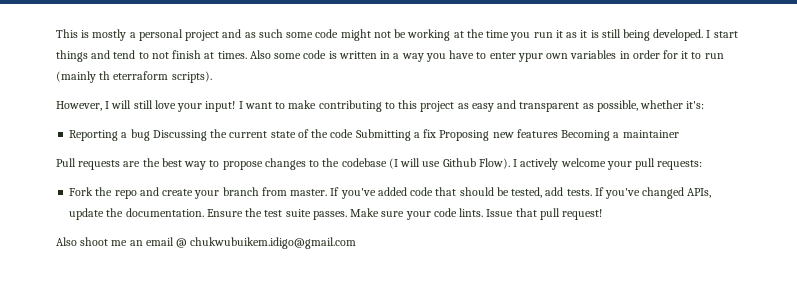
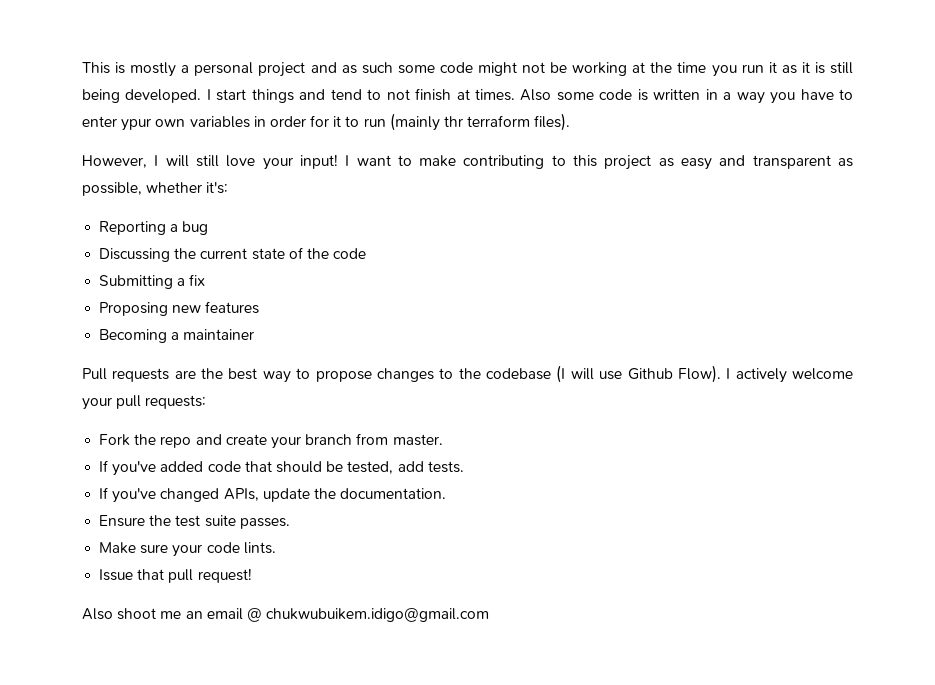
- Also some code is written in a way you have to enter ypur own variables in order for it to run (mainly th eterraform scripts).
+ Also some code is written in a way you have to enter ypur own variables in order for it to run (mainly thr terraform files).
- Reporting a bug Discussing the current state of the code Submitting a fix Proposing new features Becoming a maintainer
+ Reporting a bug
+ Discussing the current state of the code
+ Submitting a fix
+ Proposing new features
+ Becoming a maintainer
- Fork the repo and create your branch from master. If you've added code that should be tested, add tests. If you've changed APIs, update the documentation. Ensure the test suite passes. Make sure your code lints. Issue that pull request!
+ Fork the repo and create your branch from master.
+ If you've added code that should be tested, add tests.
+ If you've changed APIs, update the documentation.
+ Ensure the test suite passes.
+ Make sure your code lints.
+ Issue that pull request!

